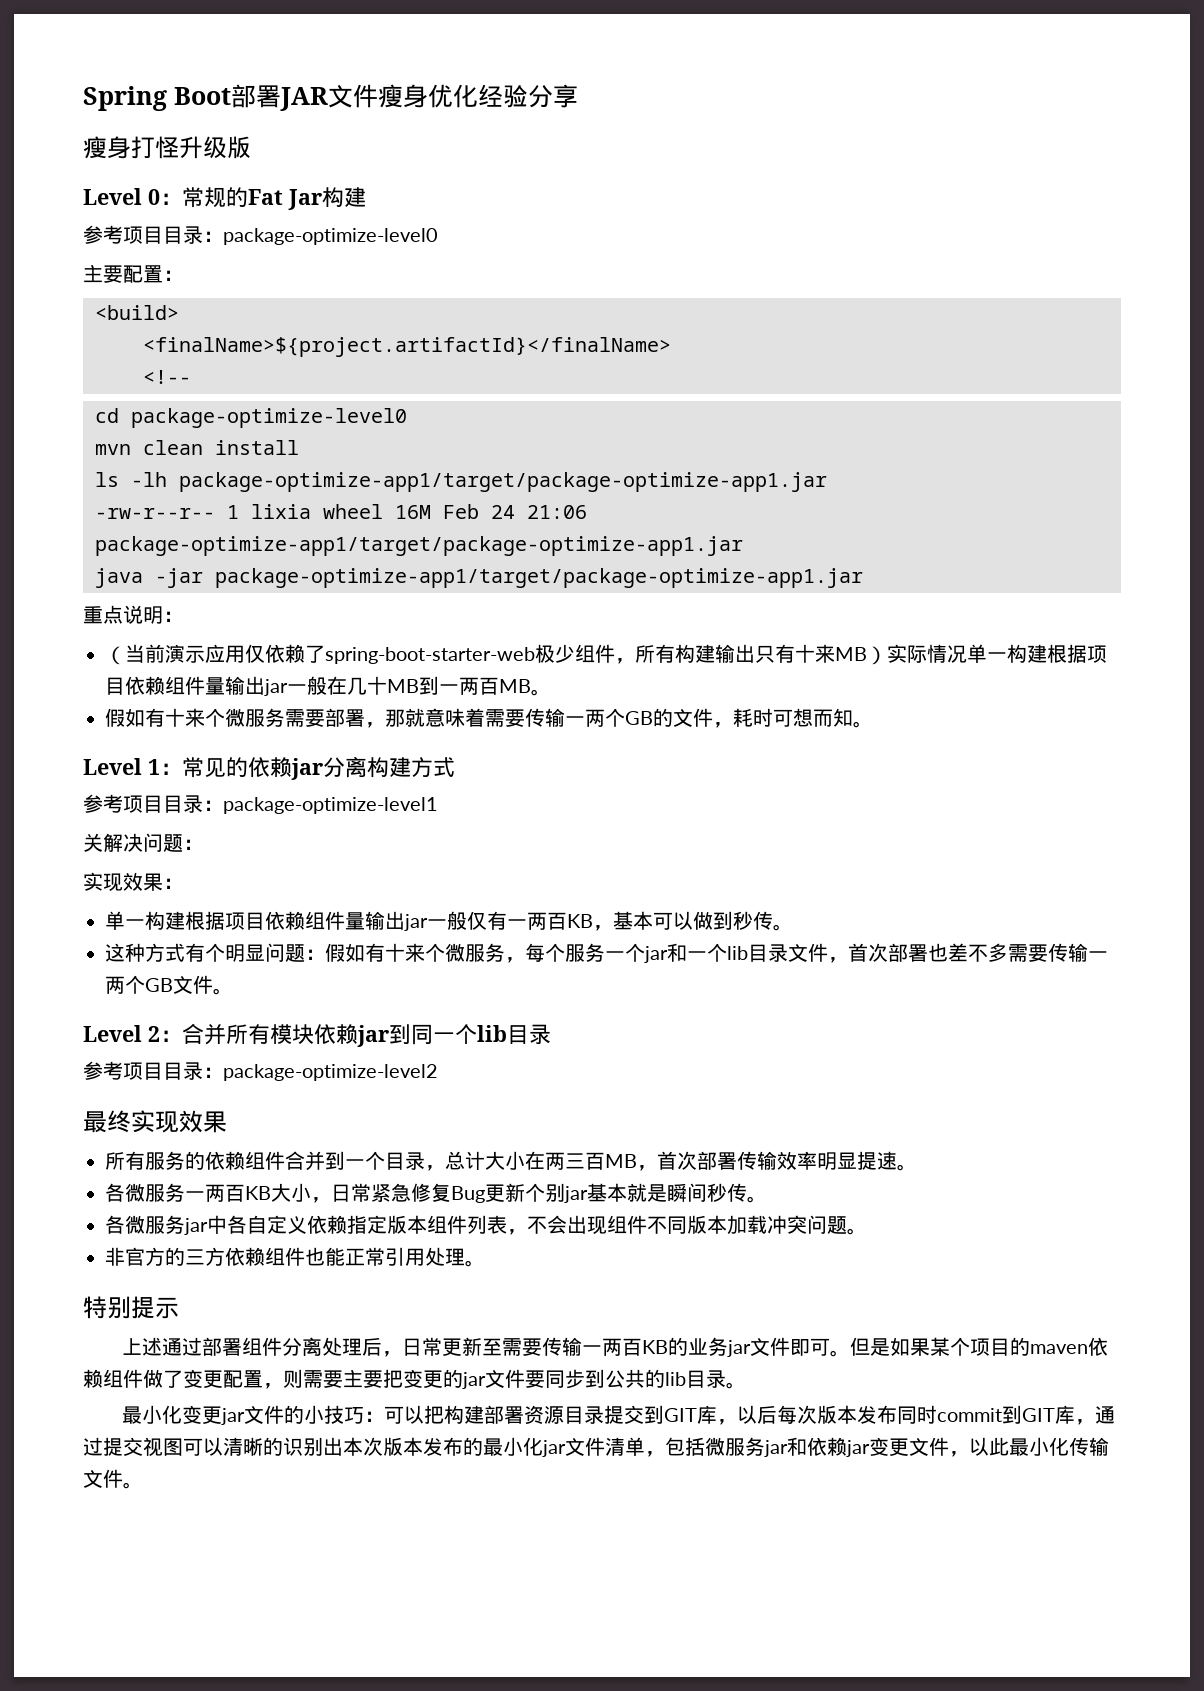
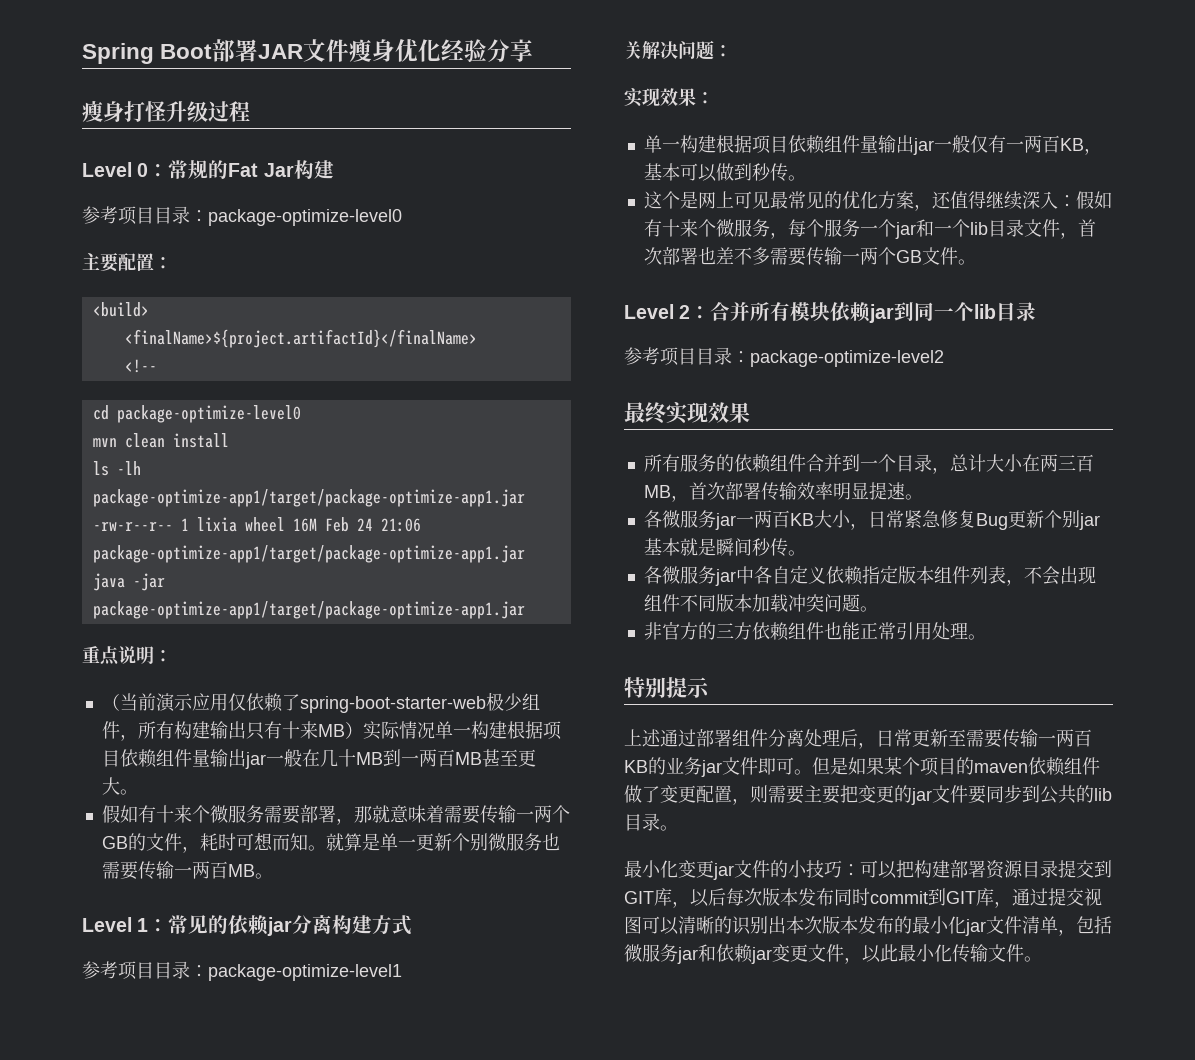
- 瘦身打怪升级版
+ 瘦身打怪升级过程
- （当前演示应用仅依赖了spring-boot-starter-web极少组件，所有构建输出只有十来MB）实际情况单一构建根据项目依赖组件量输出jar一般在几十MB到一两百MB。
+ （当前演示应用仅依赖了spring-boot-starter-web极少组件，所有构建输出只有十来MB）实际情况单一构建根据项目依赖组件量输出jar一般在几十MB到一两百MB甚至更大。
+ 就算是单一更新个别微服务也需要传输一两百MB。
- 这种方式有个明显问题：假如有十来个微服务，每个服务一个jar和一个lib目录文件，首次部署也差不多需要传输一两个GB文件。
+ 这个是网上可见最常见的优化方案，还值得继续深入：假如有十来个微服务，每个服务一个jar和一个lib目录文件，首次部署也差不多需要传输一两个GB文件。
- 各微服务一两百KB大小，日常紧急修复Bug更新个别jar基本就是瞬间秒传。
+ 各微服务jar一两百KB大小，日常紧急修复Bug更新个别jar基本就是瞬间秒传。

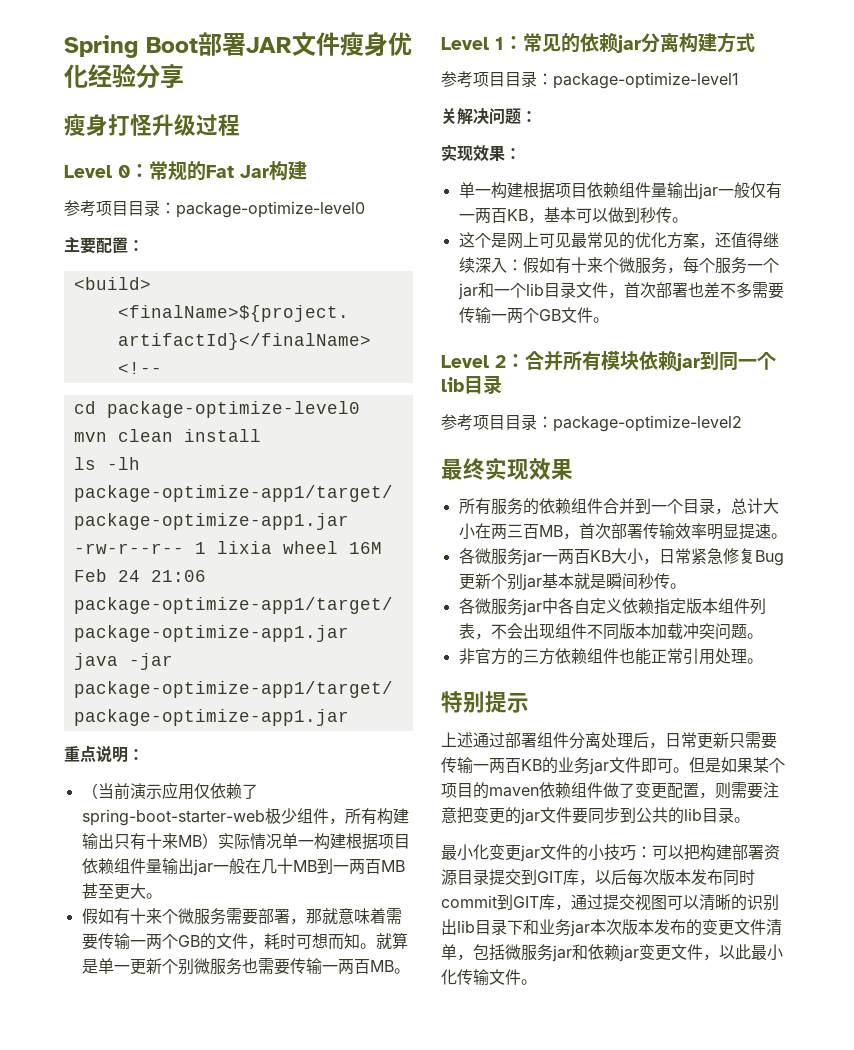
- 上述通过部署组件分离处理后，日常更新至需要传输一两百KB的业务jar文件即可。
+ 上述通过部署组件分离处理后，日常更新只需要传输一两百KB的业务jar文件即可。
- 但是如果某个项目的maven依赖组件做了变更配置，则需要主要把变更的jar文件要同步到公共的lib目录。
+ 但是如果某个项目的maven依赖组件做了变更配置，则需要注意把变更的jar文件要同步到公共的lib目录。
- 最小化变更jar文件的小技巧：可以把构建部署资源目录提交到GIT库，以后每次版本发布同时commit到GIT库，通过提交视图可以清晰的识别出本次版本发布的最小化jar文件清单，包括微服务jar和依赖jar变更文件，以此最小化传输文件。
+ 最小化变更jar文件的小技巧：可以把构建部署资源目录提交到GIT库，以后每次版本发布同时commit到GIT库，通过提交视图可以清晰的识别出lib目录下和业务jar本次版本发布的变更文件清单，包括微服务jar和依赖jar变更文件，以此最小化传输文件。

